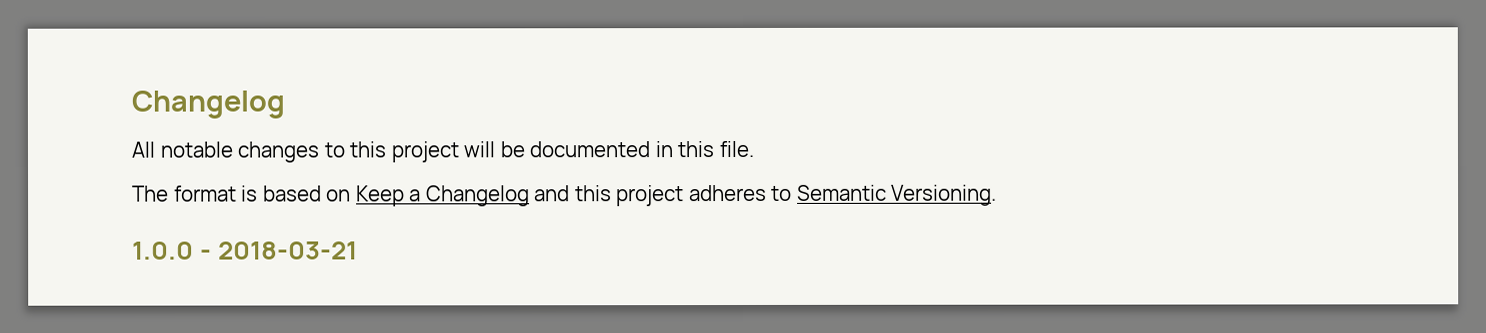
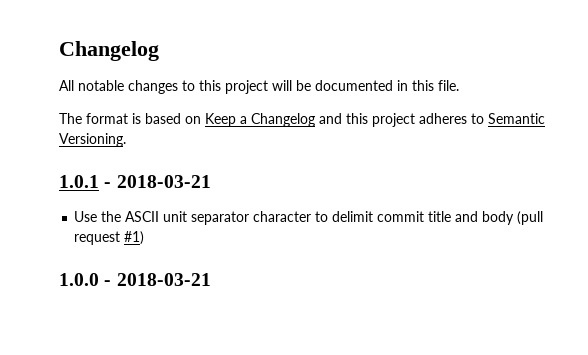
+ 1.0.1 - 2018-03-21
+ Use the ASCII unit separator character to delimit commit title and body (pull request #1)

